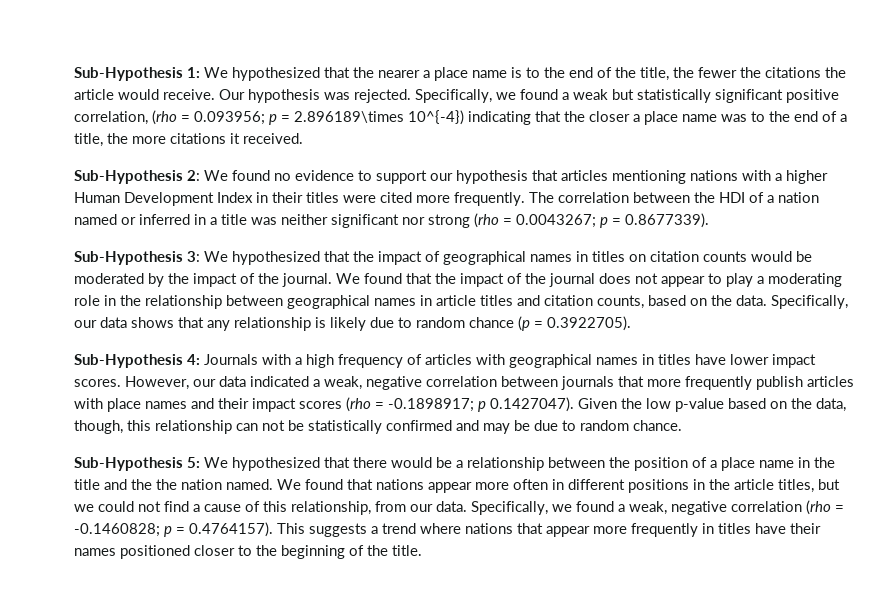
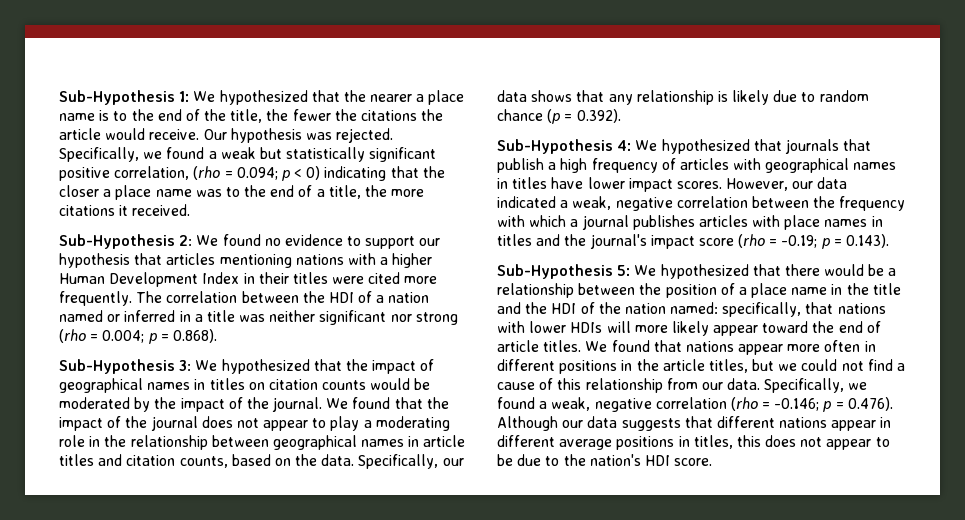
- Specifically, we found a weak but statistically significant positive correlation, (rho = 0.093956; p = 2.896189\times 10^{-4}) indicating that the closer a place name was to the end of a title, the more citations it received.
+ Specifically, we found a weak but statistically significant positive correlation, (rho = 0.094; p < 0) indicating that the closer a place name was to the end of a title, the more citations it received.
- The correlation between the HDI of a nation named or inferred in a title was neither significant nor strong (rho = 0.0043267; p = 0.8677339).
+ The correlation between the HDI of a nation named or inferred in a title was neither significant nor strong (rho = 0.004; p = 0.868).
- Specifically, our data shows that any relationship is likely due to random chance (p = 0.3922705).
+ Specifically, our data shows that any relationship is likely due to random chance (p = 0.392).
- Sub-Hypothesis 4: Journals with a high frequency of articles with geographical names in titles have lower impact scores.
+ Sub-Hypothesis 4: We hypothesized that journals that publish a high frequency of articles with geographical names in titles have lower impact scores.
- However, our data indicated a weak, negative correlation between journals that more frequently publish articles with place names and their impact scores (rho = -0.1898917; p 0.1427047). Given the low p-value based on the data, though, this relationship can not be statistically confirmed and may be due to random chance.
+ However, our data indicated a weak, negative correlation between the frequency with which a journal publishes articles with place names in titles and the journal's impact score (rho = -0.19; p = 0.143).
- Sub-Hypothesis 5: We hypothesized that there would be a relationship between the position of a place name in the title and the the nation named.
+ Sub-Hypothesis 5: We hypothesized that there would be a relationship between the position of a place name in the title and the HDI of the nation named: specifically, that nations with lower HDIs will more likely appear toward the end of article titles.
- We found that nations appear more often in different positions in the article titles, but we could not find a cause of this relationship, from our data.
+ We found that nations appear more often in different positions in the article titles, but we could not find a cause of this relationship from our data.
- Specifically, we found a weak, negative correlation (rho = -0.1460828; p = 0.4764157). This suggests a trend where nations that appear more frequently in titles have their names positioned closer to the beginning of the title.
+ Specifically, we found a weak, negative correlation (rho = -0.146; p = 0.476). Although our data suggests that different nations appear in different average positions in titles, this does not appear to be due to the nation's HDI score.

